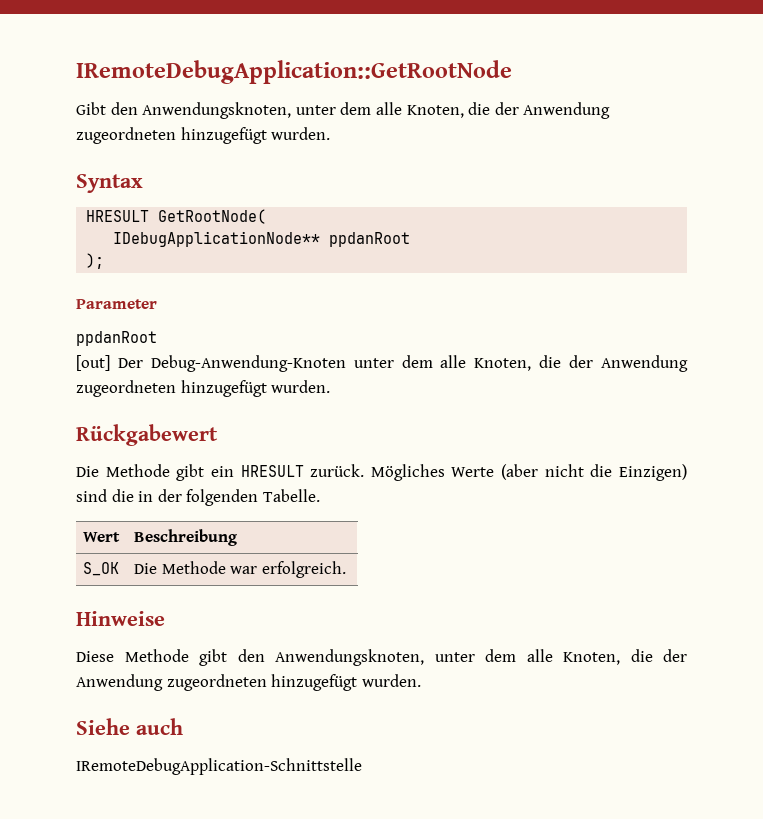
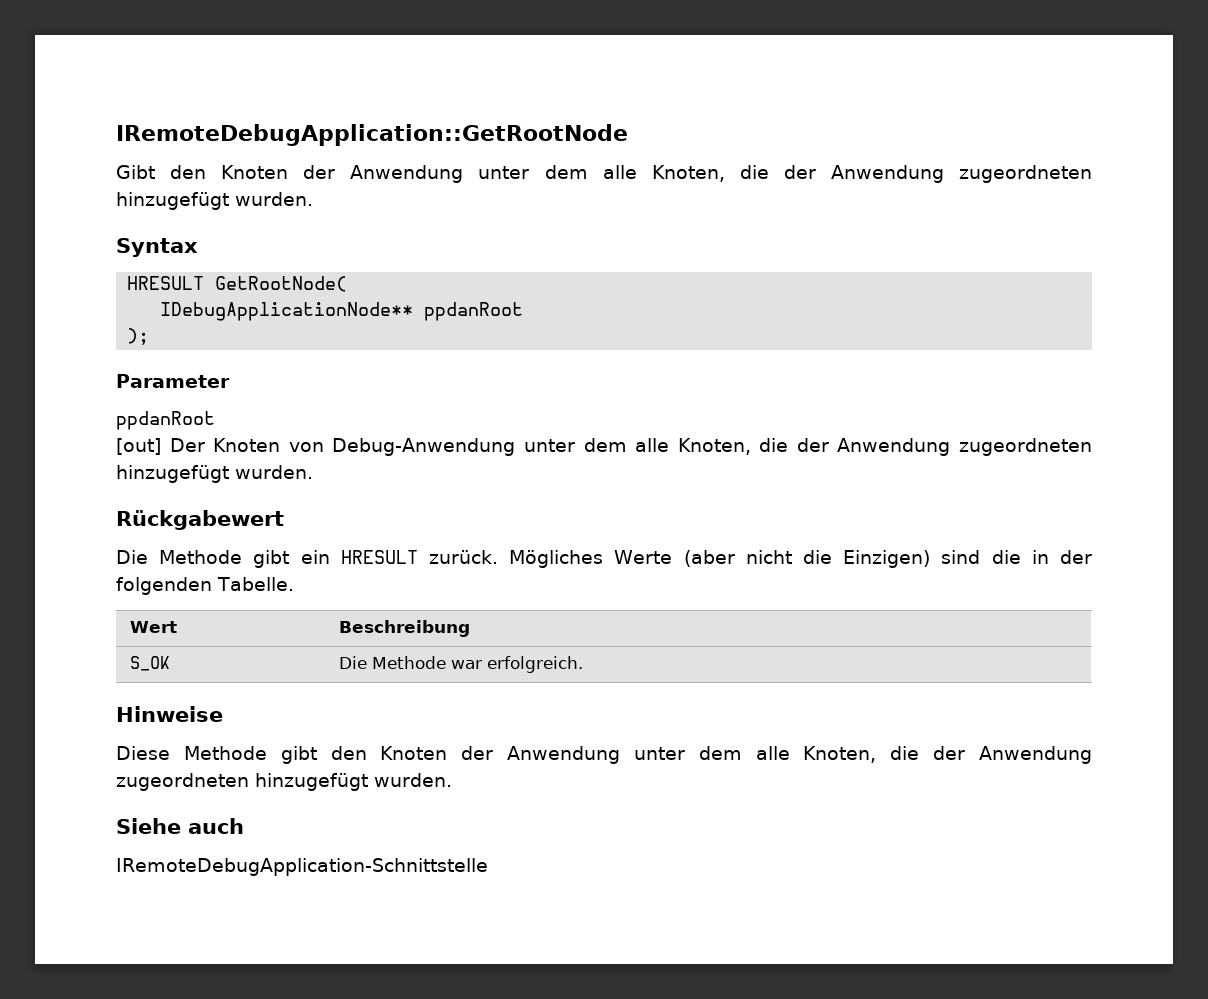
- Gibt den Anwendungsknoten, unter dem alle Knoten, die der Anwendung zugeordneten hinzugefügt wurden.
+ Gibt den Knoten der Anwendung unter dem alle Knoten, die der Anwendung zugeordneten hinzugefügt wurden.
- [out] Der Debug-Anwendung-Knoten unter dem alle Knoten, die der Anwendung zugeordneten hinzugefügt wurden.
+ [out] Der Knoten von Debug-Anwendung unter dem alle Knoten, die der Anwendung zugeordneten hinzugefügt wurden.
- Diese Methode gibt den Anwendungsknoten, unter dem alle Knoten, die der Anwendung zugeordneten hinzugefügt wurden.
+ Diese Methode gibt den Knoten der Anwendung unter dem alle Knoten, die der Anwendung zugeordneten hinzugefügt wurden.

